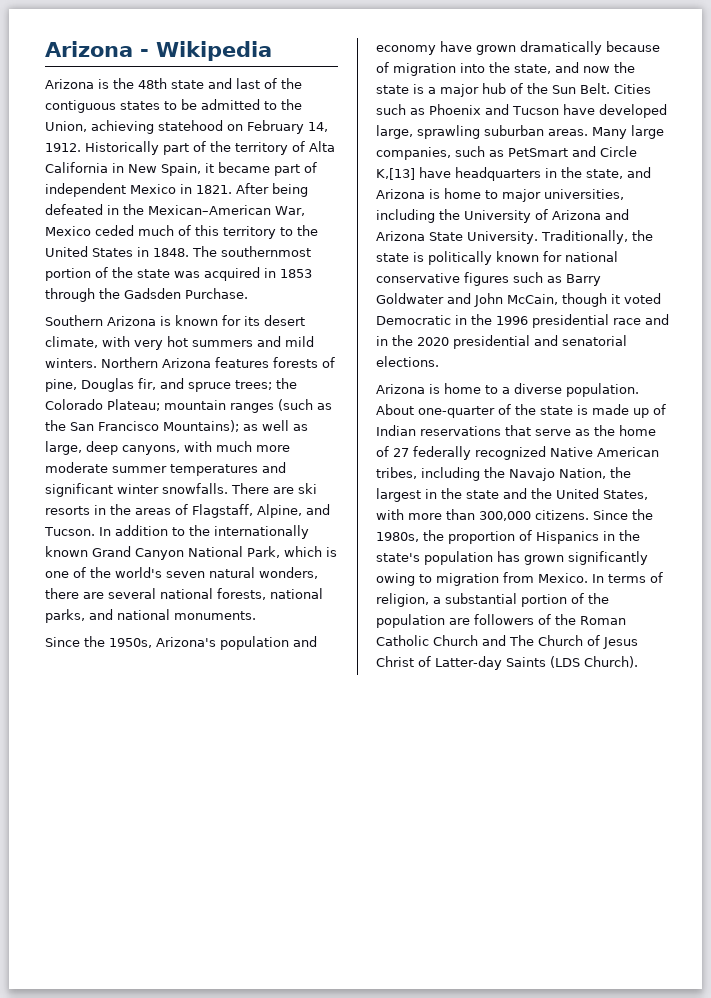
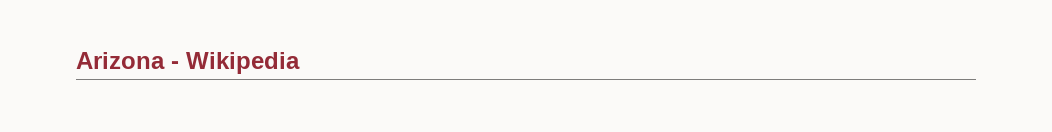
- Arizona is the 48th state and last of the contiguous states to be admitted to the Union, achieving statehood on February 14, 1912. Historically part of the territory of Alta California in New Spain, it became part of independent Mexico in 1821. After being defeated in the Mexican–American War, Mexico ceded much of this territory to the United States in 1848. The southernmost portion of the state was acquired in 1853 through the Gadsden Purchase.
- Southern Arizona is known for its desert climate, with very hot summers and mild winters. Northern Arizona features forests of pine, Douglas fir, and spruce trees; the Colorado Plateau; mountain ranges (such as the San Francisco Mountains); as well as large, deep canyons, with much more moderate summer temperatures and significant winter snowfalls. There are ski resorts in the areas of Flagstaff, Alpine, and Tucson. In addition to the internationally known Grand Canyon National Park, which is one of the world's seven natural wonders, there are several national forests, national parks, and national monuments.
- Since the 1950s, Arizona's population and economy have grown dramatically because of migration into the state, and now the state is a major hub of the Sun Belt. Cities such as Phoenix and Tucson have developed large, sprawling suburban areas. Many large companies, such as PetSmart and Circle K,[13] have headquarters in the state, and Arizona is home to major universities, including the University of Arizona and Arizona State University. Traditionally, the state is politically known for national conservative figures such as Barry Goldwater and John McCain, though it voted Democratic in the 1996 presidential race and in the 2020 presidential and senatorial elections.
- Arizona is home to a diverse population. About one-quarter of the state is made up of Indian reservations that serve as the home of 27 federally recognized Native American tribes, including the Navajo Nation, the largest in the state and the United States, with more than 300,000 citizens. Since the 1980s, the proportion of Hispanics in the state's population has grown significantly owing to migration from Mexico. In terms of religion, a substantial portion of the population are followers of the Roman Catholic Church and The Church of Jesus Christ of Latter-day Saints (LDS Church).

